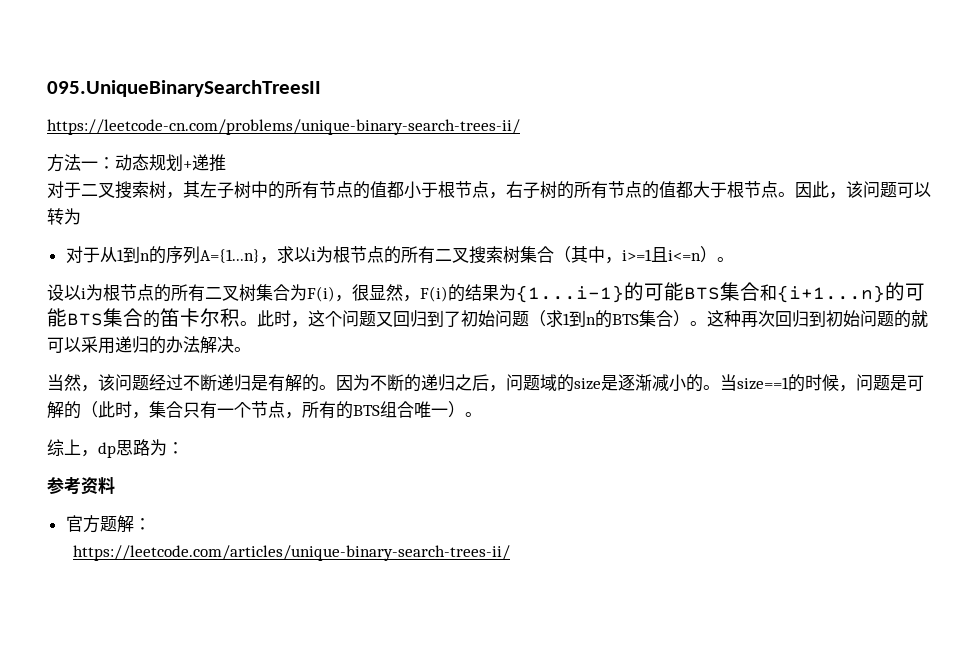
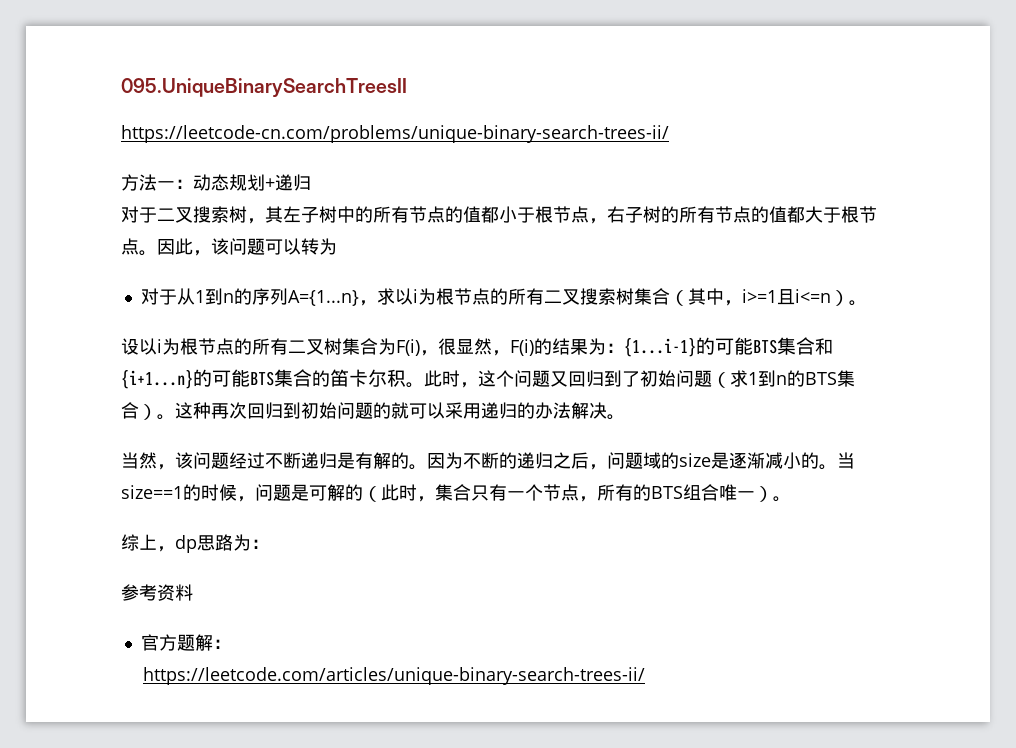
- 方法一：动态规划+递推
+ 方法一：动态规划+递归
- 设以i为根节点的所有二叉树集合为F(i)，很显然，F(i)的结果为{1...i-1}的可能BTS集合和{i+1...n}的可能BTS集合的笛卡尔积。
+ 设以i为根节点的所有二叉树集合为F(i)，很显然，F(i)的结果为：{1...i-1}的可能BTS集合和{i+1...n}的可能BTS集合的笛卡尔积。

